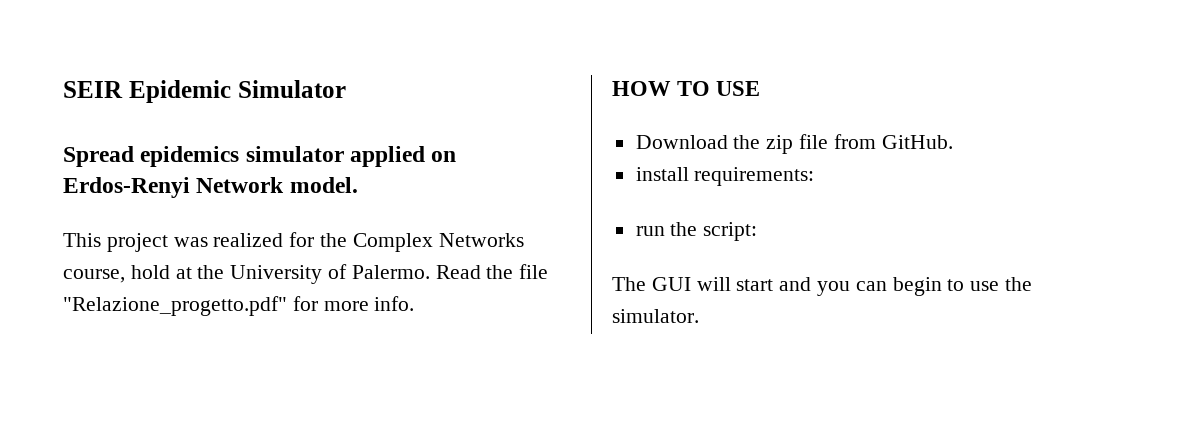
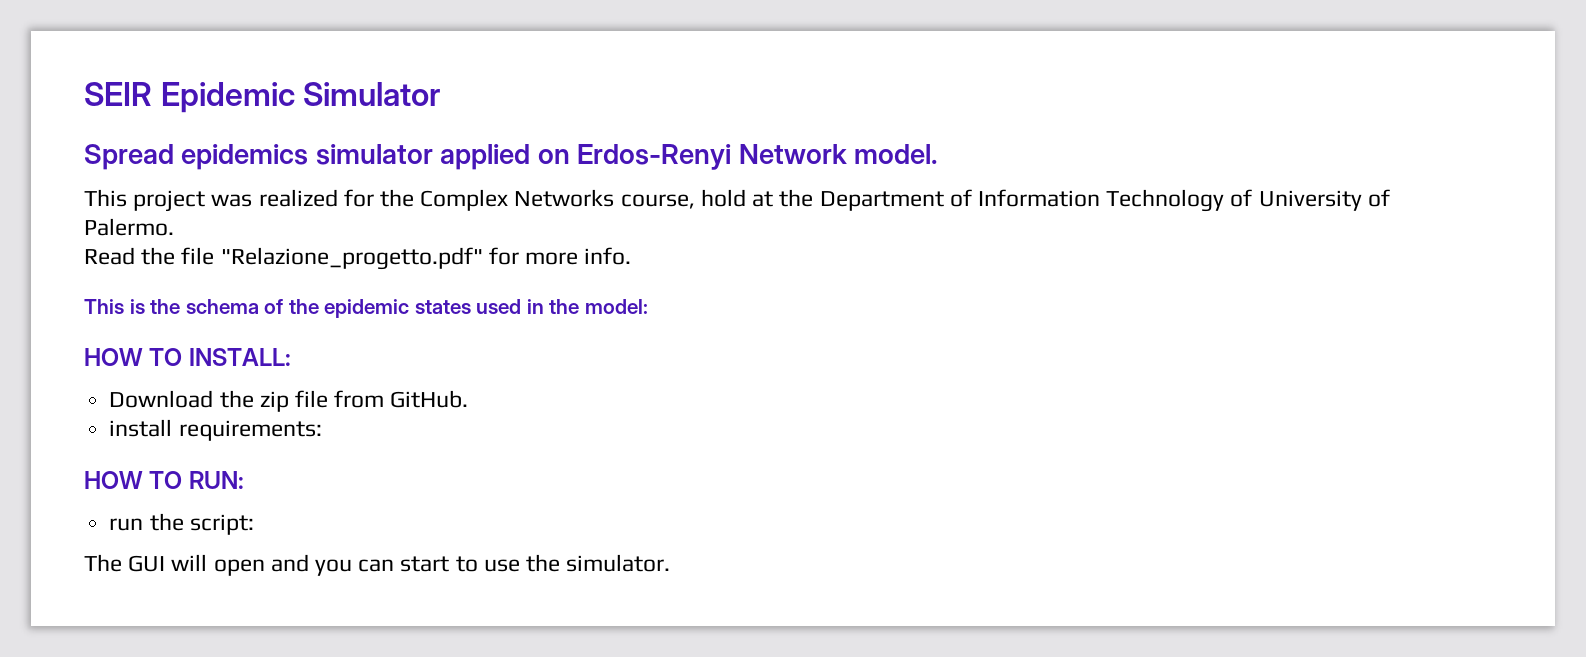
- This project was realized for the Complex Networks course, hold at the University of Palermo. Read the file "Relazione_progetto.pdf" for more info.
+ This project was realized for the Complex Networks course, hold at the Department of Information Technology of University of Palermo.
+ Read the file "Relazione_progetto.pdf" for more info.
- HOW TO USE
+ This is the schema of the epidemic states used in the model:
+ HOW TO INSTALL:
+ HOW TO RUN:
- The GUI will start and you can begin to use the simulator.
+ The GUI will open and you can start to use the simulator.

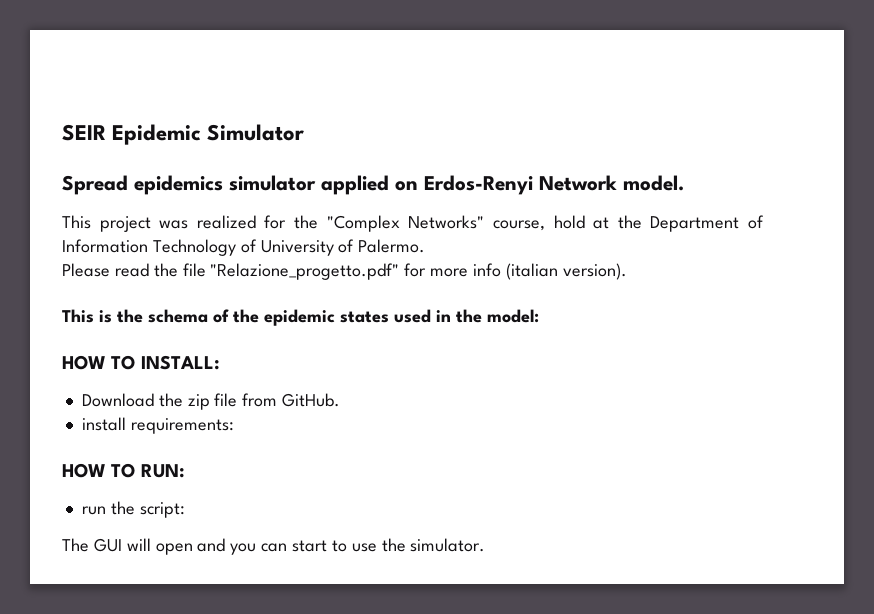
- This project was realized for the Complex Networks course, hold at the Department of Information Technology of University of Palermo.
+ This project was realized for the "Complex Networks" course, hold at the Department of Information Technology of University of Palermo.
- Read the file "Relazione_progetto.pdf" for more info.
+ Please read the file "Relazione_progetto.pdf" for more info (italian version).

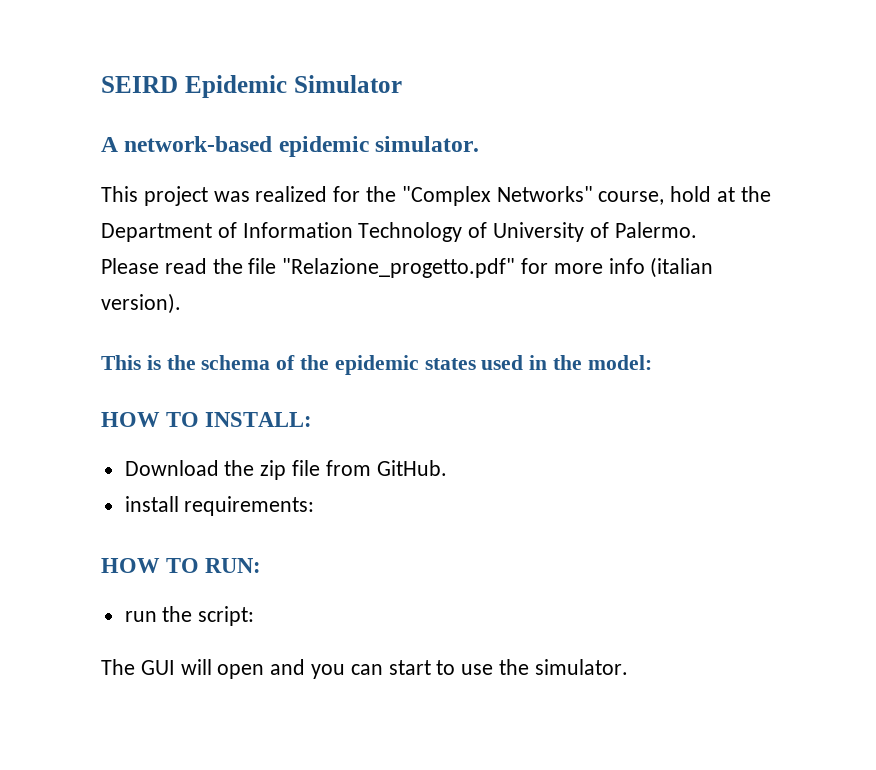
- SEIR Epidemic Simulator
+ SEIRD Epidemic Simulator
- Spread epidemics simulator applied on Erdos-Renyi Network model.
+ A network-based epidemic simulator.

